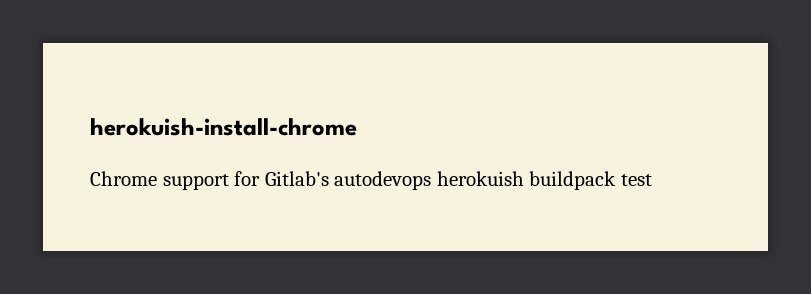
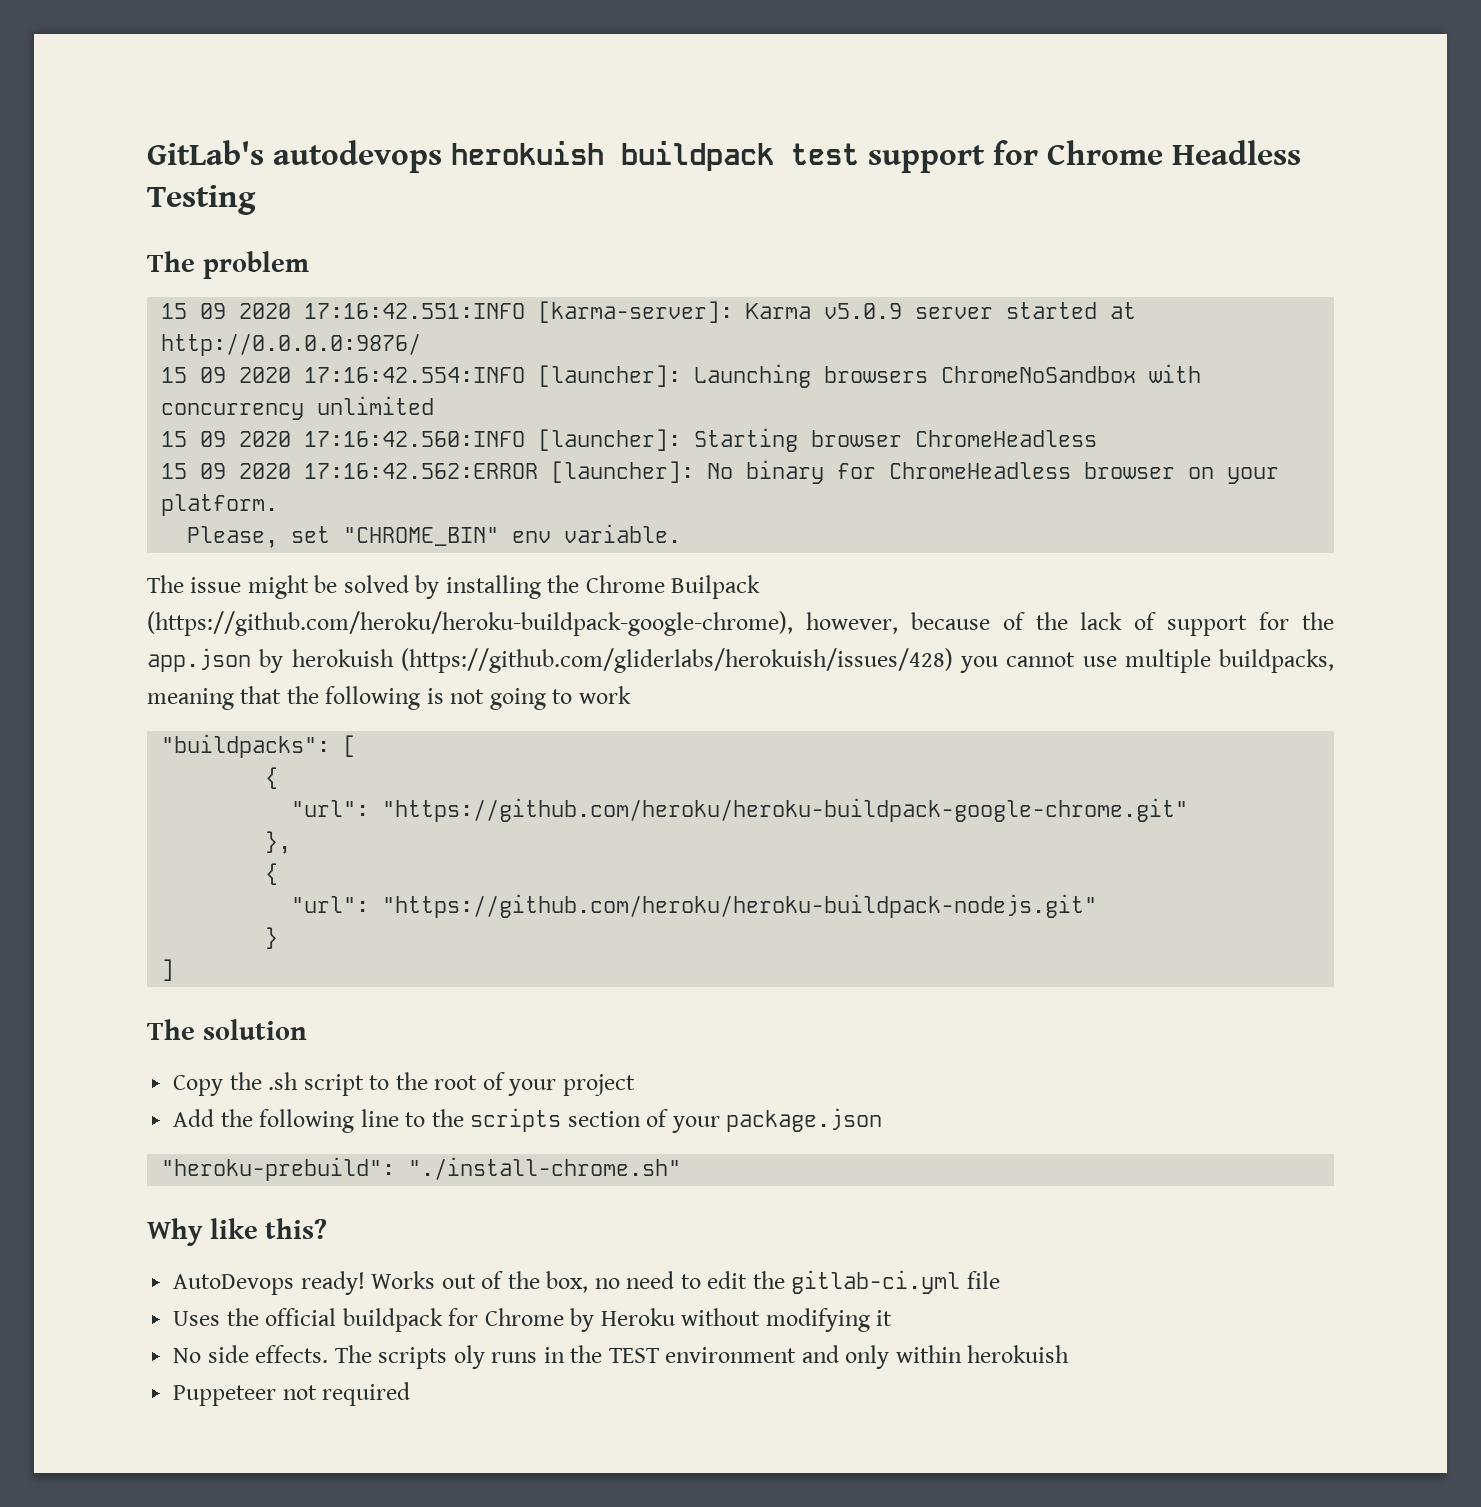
- herokuish-install-chrome
- Chrome support for Gitlab's autodevops herokuish buildpack test
+ GitLab's autodevops herokuish buildpack test support for Chrome Headless Testing
+ The problem
+ 15 09 2020 17:16:42.551:INFO [karma-server]: Karma v5.0.9 server started at http://0.0.0.0:9876/
+ 15 09 2020 17:16:42.554:INFO [launcher]: Launching browsers ChromeNoSandbox with concurrency unlimited
+ 15 09 2020 17:16:42.560:INFO [launcher]: Starting browser ChromeHeadless
+ 15 09 2020 17:16:42.562:ERROR [launcher]: No binary for ChromeHeadless browser on your platform.
+ Please, set "CHROME_BIN" env variable.
+ The issue might be solved by installing the Chrome Builpack (https://github.com/heroku/heroku-buildpack-google-chrome), however, because of the lack of support for the app.json by herokuish (https://github.com/gliderlabs/herokuish/issues/428) you cannot use multiple buildpacks, meaning that the following is not going to work
+ "buildpacks": [
+ {
+ "url": "https://github.com/heroku/heroku-buildpack-google-chrome.git"
+ },
+ {
+ "url": "https://github.com/heroku/heroku-buildpack-nodejs.git"
+ }
+ ]
+ The solution
+ Copy the .sh script to the root of your project
+ Add the following line to the scripts section of your package.json
+ "heroku-prebuild": "./install-chrome.sh"
+ Why like this?
+ AutoDevops ready! Works out of the box, no need to edit the gitlab-ci.yml file
+ Uses the official buildpack for Chrome by Heroku without modifying it
+ No side effects. The scripts oly runs in the TEST environment and only within herokuish
+ Puppeteer not required

